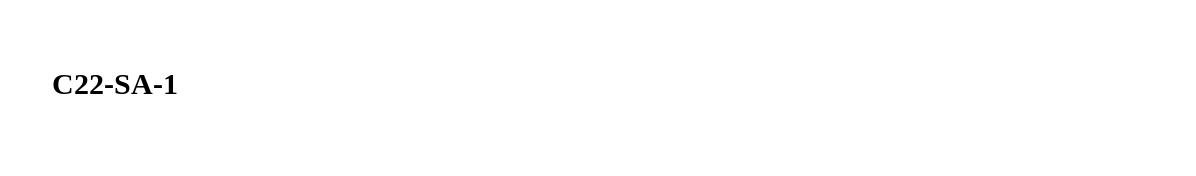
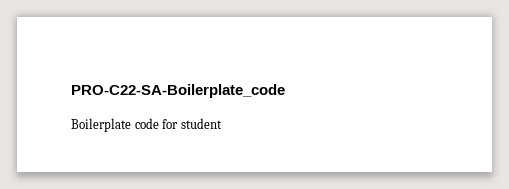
- C22-SA-1
+ PRO-C22-SA-Boilerplate_code
+ Boilerplate code for student

